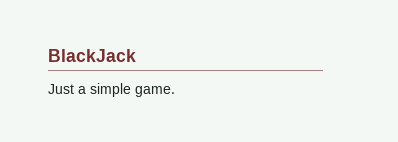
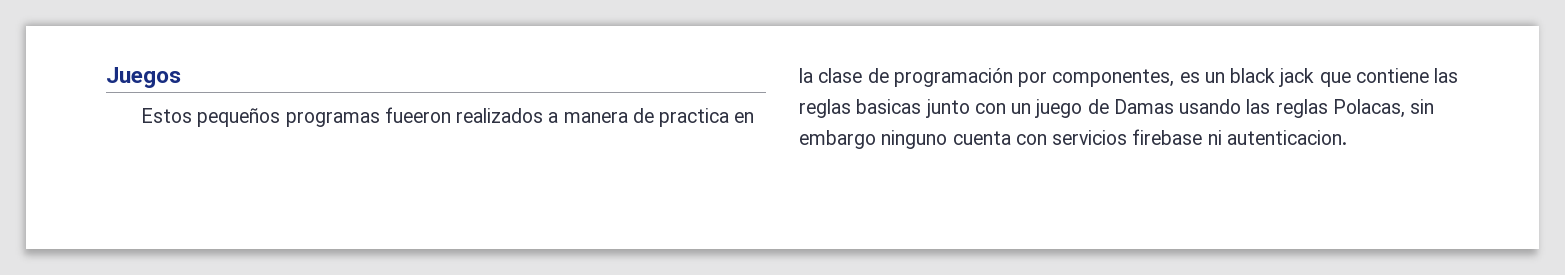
- BlackJack
- Just a simple game.
+ Juegos
+ Estos pequeños programas fueeron realizados a manera de practica en la clase de programación por componentes, es un black jack que contiene las reglas basicas junto con un juego de Damas usando las reglas Polacas, sin embargo ninguno cuenta con servicios firebase ni autenticacion.

